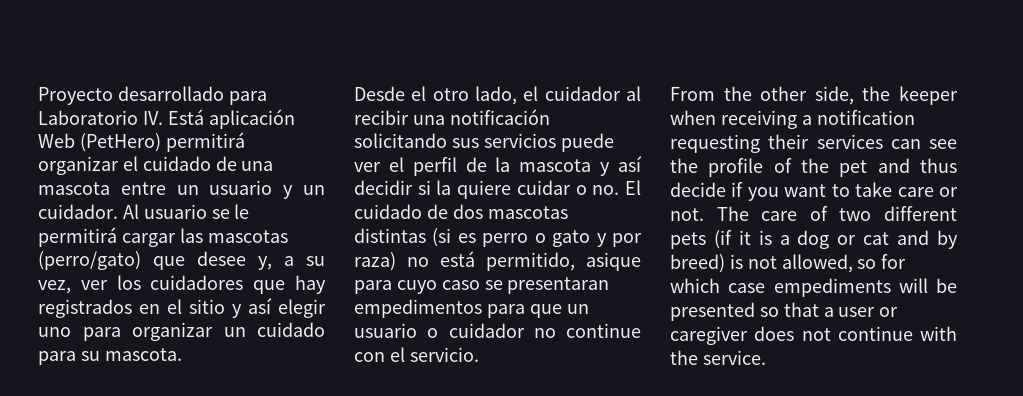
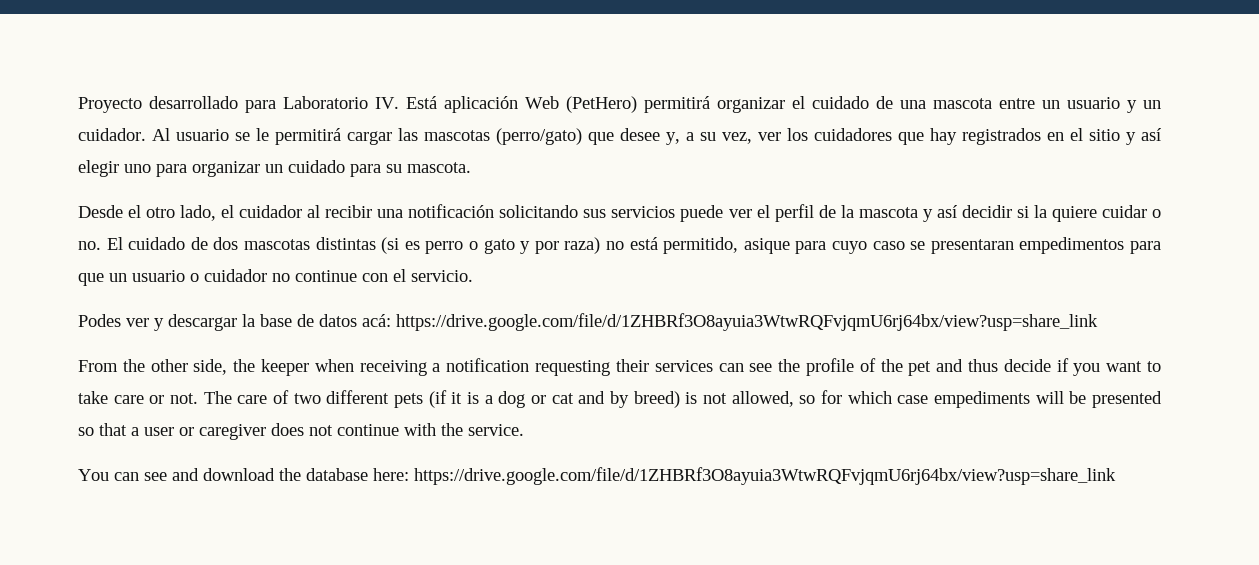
+ Podes ver y descargar la base de datos acá: https://drive.google.com/file/d/1ZHBRf3O8ayuia3WtwRQFvjqmU6rj64bx/view?usp=share_link
+ You can see and download the database here: https://drive.google.com/file/d/1ZHBRf3O8ayuia3WtwRQFvjqmU6rj64bx/view?usp=share_link

